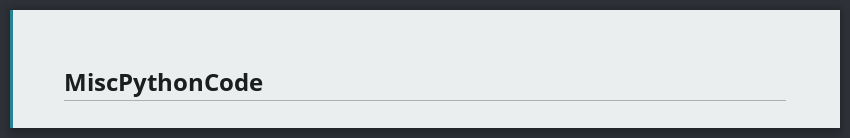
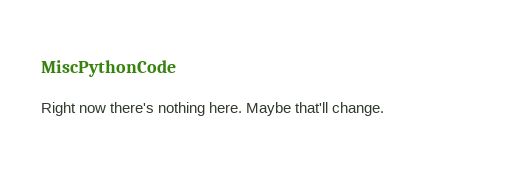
+ Right now there's nothing here. Maybe that'll change.

